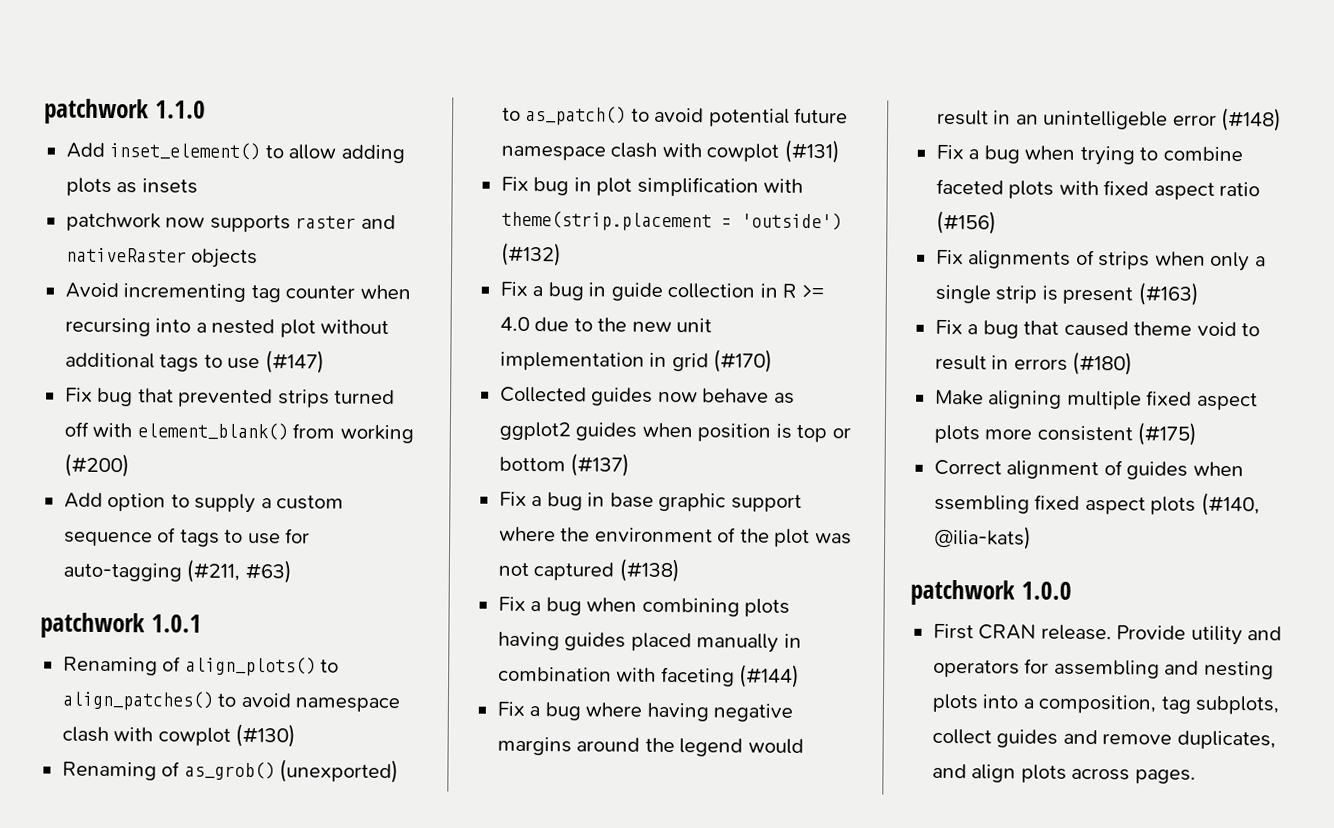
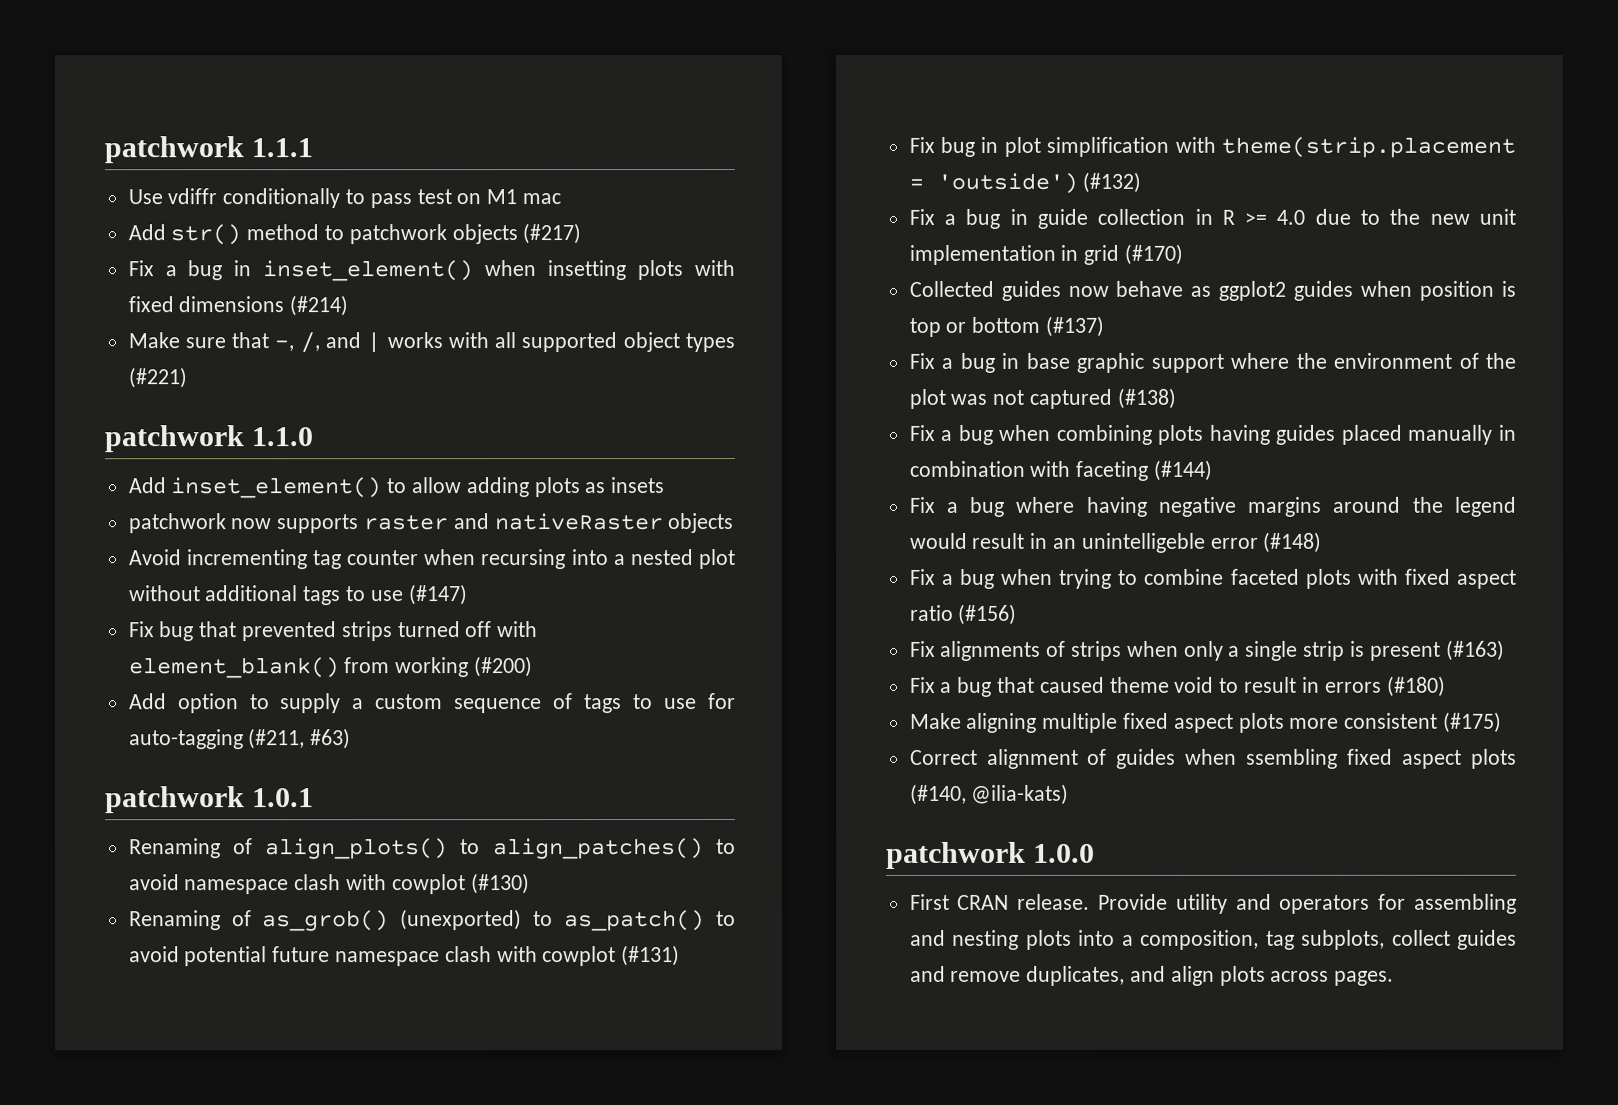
+ patchwork 1.1.1
+ Use vdiffr conditionally to pass test on M1 mac
+ Add str() method to patchwork objects (#217)
+ Fix a bug in inset_element() when insetting plots with fixed dimensions (#214)
+ Make sure that -, /, and | works with all supported object types (#221)

